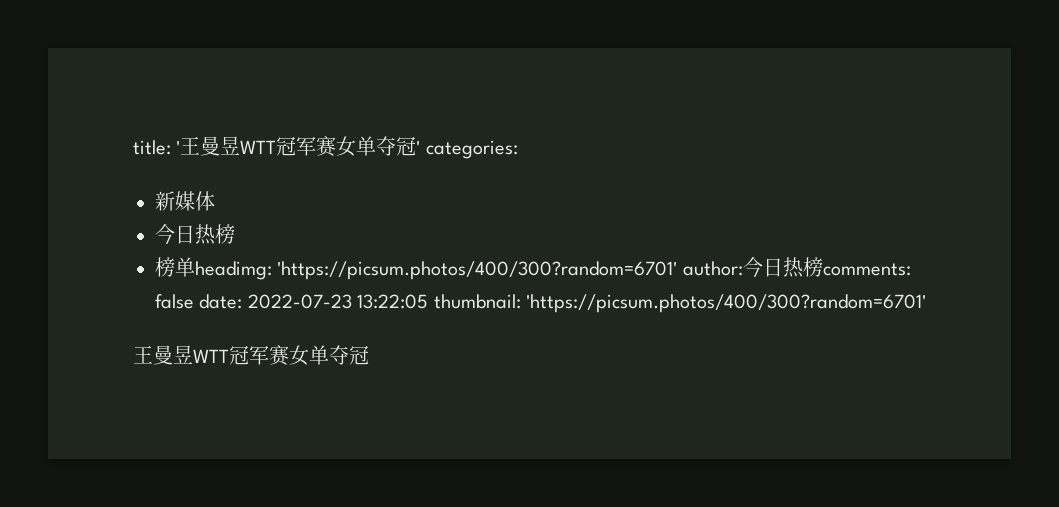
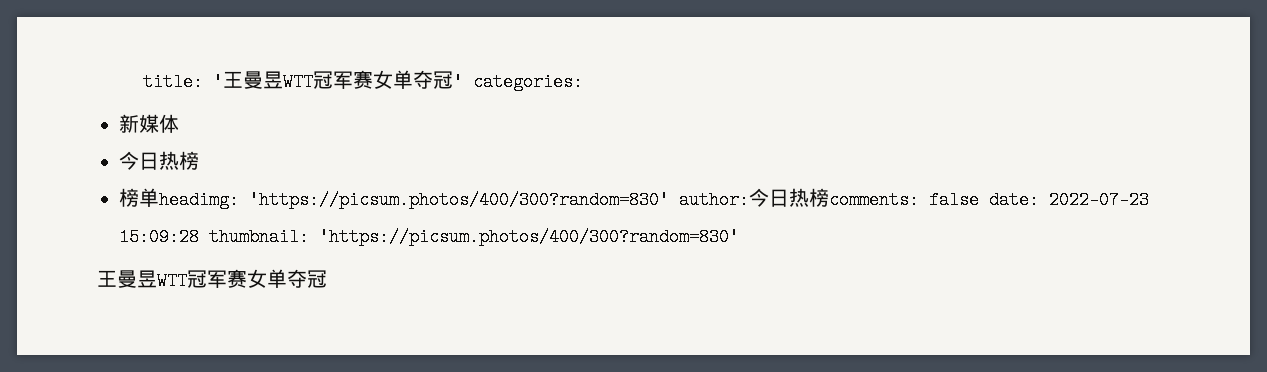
- 榜单headimg: 'https://picsum.photos/400/300?random=6701' author:今日热榜comments: false date: 2022-07-23 13:22:05 thumbnail: 'https://picsum.photos/400/300?random=6701'
+ 榜单headimg: 'https://picsum.photos/400/300?random=830' author:今日热榜comments: false date: 2022-07-23 15:09:28 thumbnail: 'https://picsum.photos/400/300?random=830'

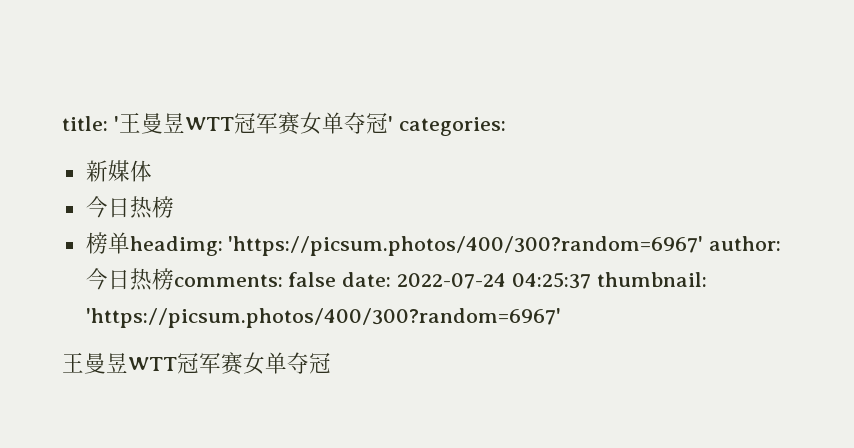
- 榜单headimg: 'https://picsum.photos/400/300?random=830' author:今日热榜comments: false date: 2022-07-23 15:09:28 thumbnail: 'https://picsum.photos/400/300?random=830'
+ 榜单headimg: 'https://picsum.photos/400/300?random=6967' author:今日热榜comments: false date: 2022-07-24 04:25:37 thumbnail: 'https://picsum.photos/400/300?random=6967'

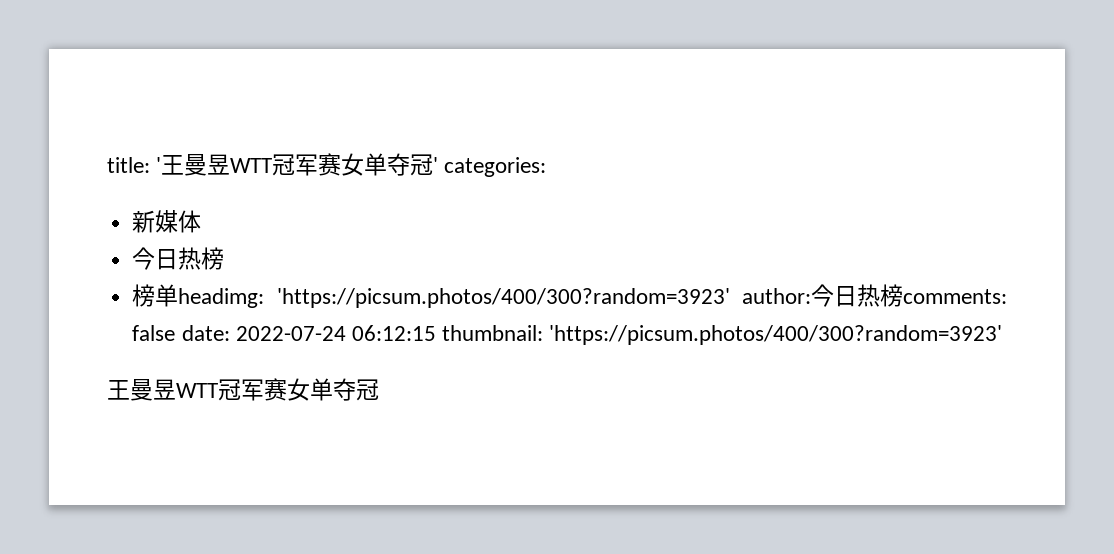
- 榜单headimg: 'https://picsum.photos/400/300?random=6967' author:今日热榜comments: false date: 2022-07-24 04:25:37 thumbnail: 'https://picsum.photos/400/300?random=6967'
+ 榜单headimg: 'https://picsum.photos/400/300?random=3923' author:今日热榜comments: false date: 2022-07-24 06:12:15 thumbnail: 'https://picsum.photos/400/300?random=3923'

